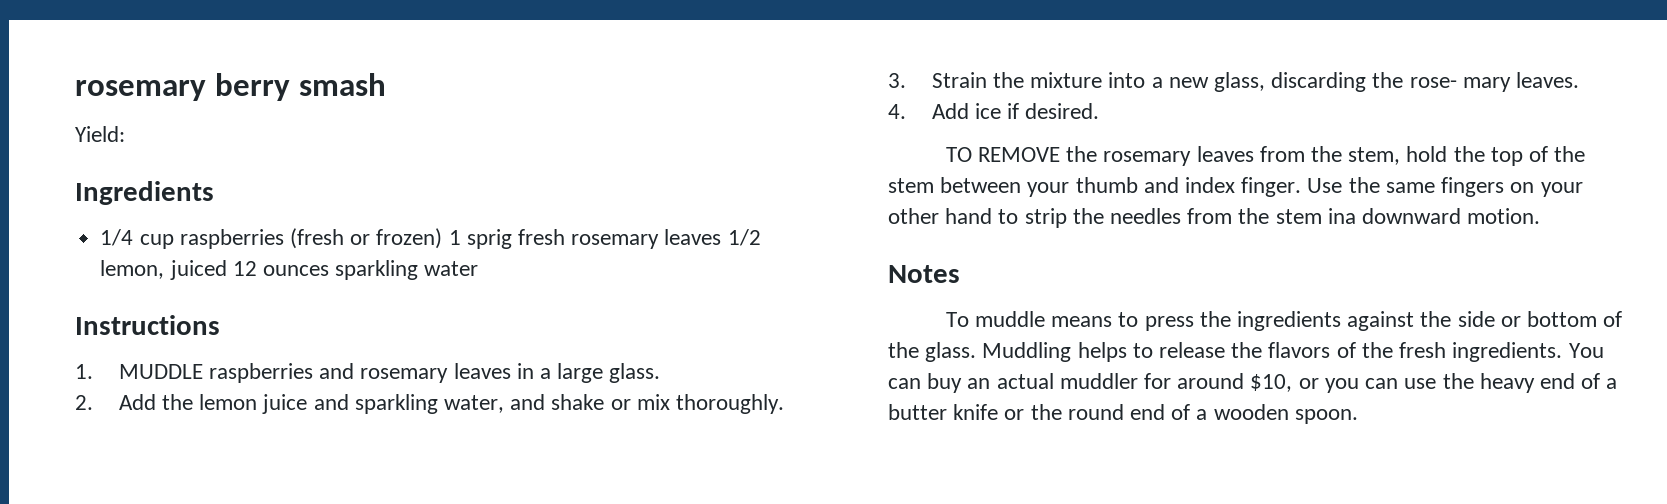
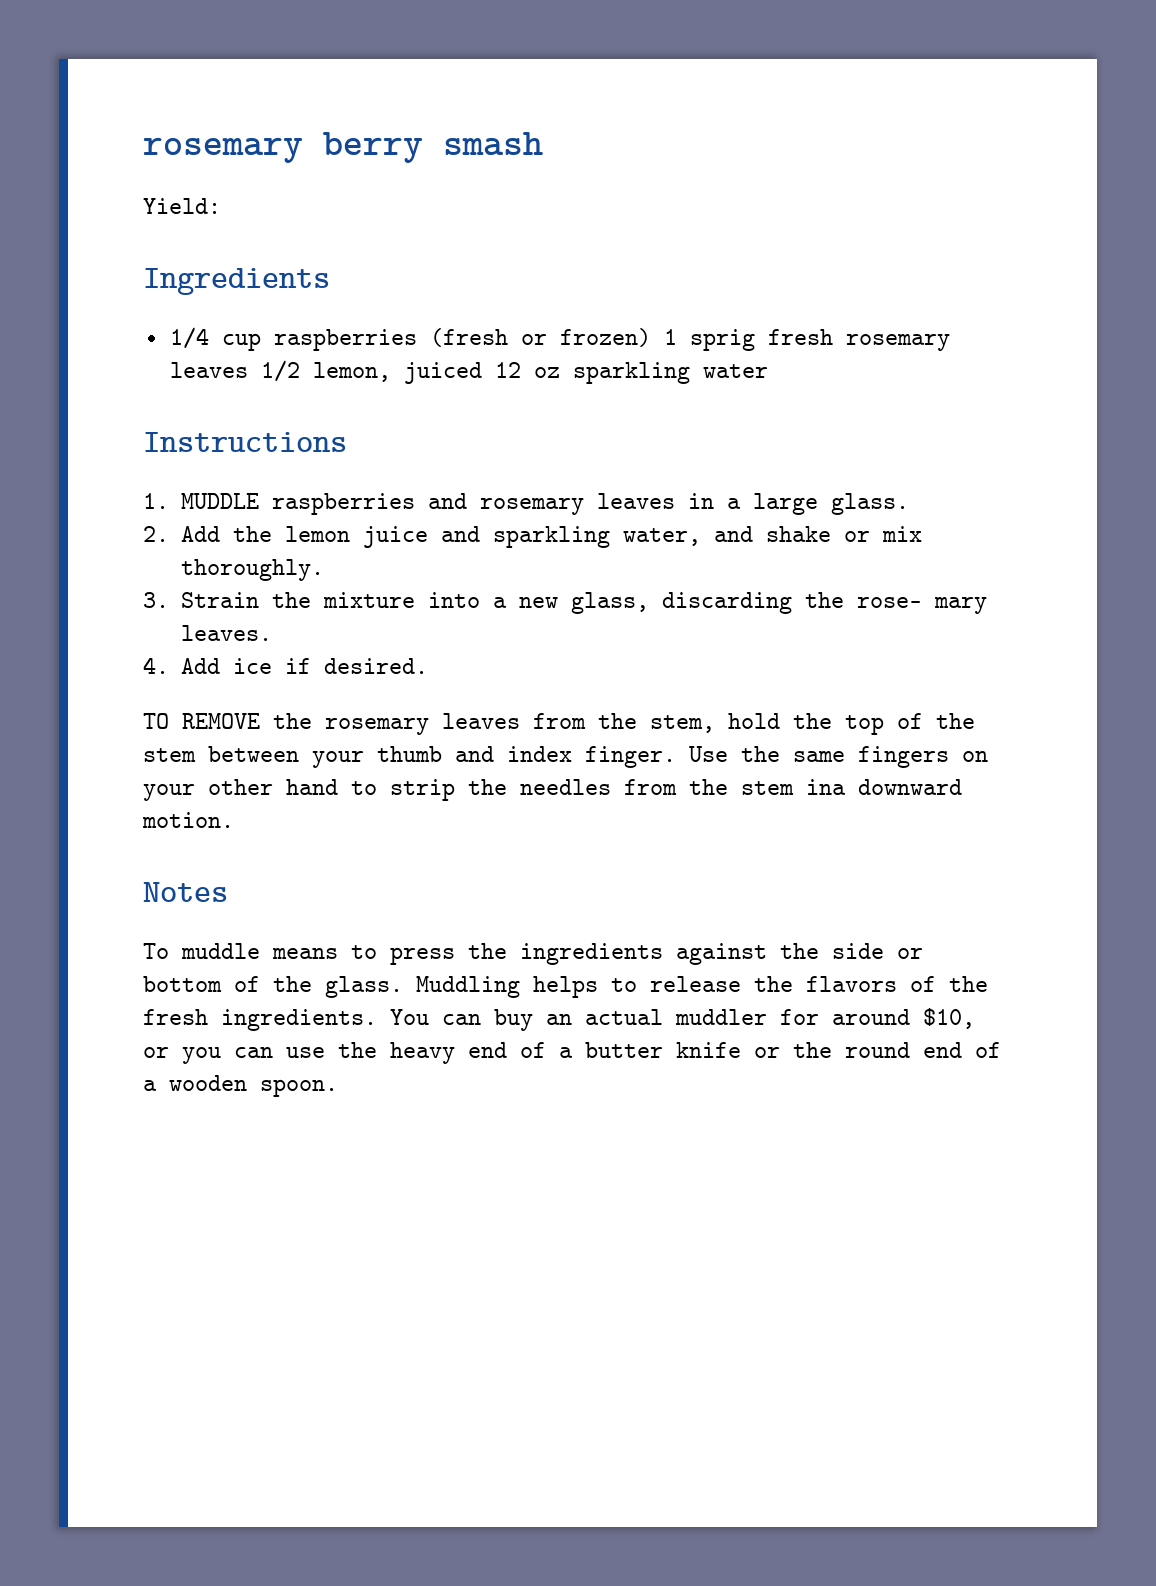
- 1/4 cup raspberries (fresh or frozen) 1 sprig fresh rosemary leaves 1/2 lemon, juiced 12 ounces sparkling water
+ 1/4 cup raspberries (fresh or frozen) 1 sprig fresh rosemary leaves 1/2 lemon, juiced 12 oz sparkling water

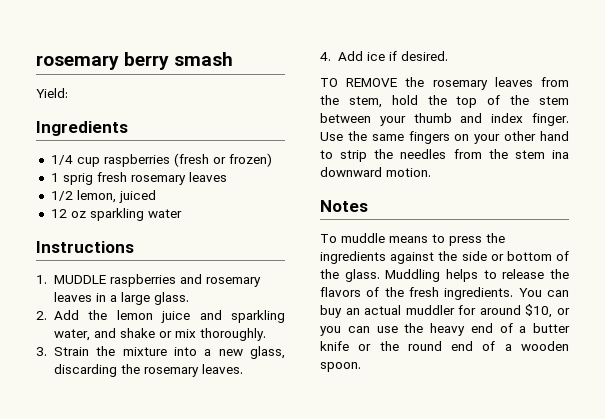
- 1/4 cup raspberries (fresh or frozen) 1 sprig fresh rosemary leaves 1/2 lemon, juiced 12 oz sparkling water
+ 1/4 cup raspberries (fresh or frozen)
+ 1 sprig fresh rosemary leaves
+ 1/2 lemon, juiced
+ 12 oz sparkling water
- 3. Strain the mixture into a new glass, discarding the rose- mary leaves.
+ 3. Strain the mixture into a new glass, discarding the rosemary leaves.

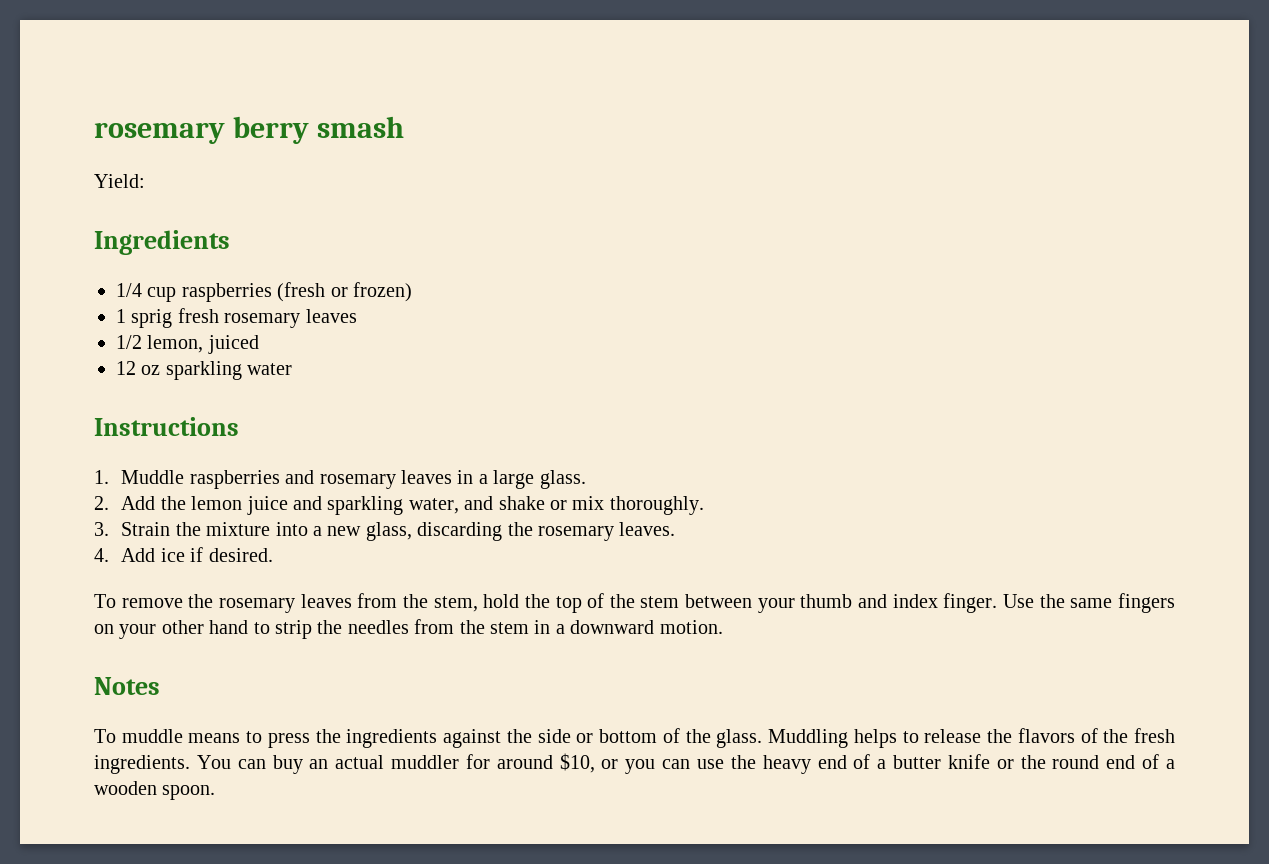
- 1. MUDDLE raspberries and rosemary leaves in a large glass.
+ 1. Muddle raspberries and rosemary leaves in a large glass.
- TO REMOVE the rosemary leaves from the stem, hold the top of the stem between your thumb and index finger.
+ To remove the rosemary leaves from the stem, hold the top of the stem between your thumb and index finger.
- Use the same fingers on your other hand to strip the needles from the stem ina downward motion.
+ Use the same fingers on your other hand to strip the needles from the stem in a downward motion.

